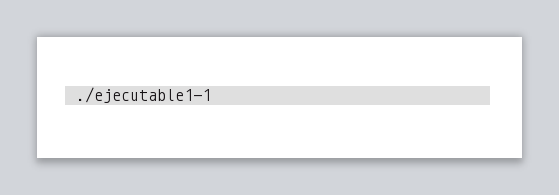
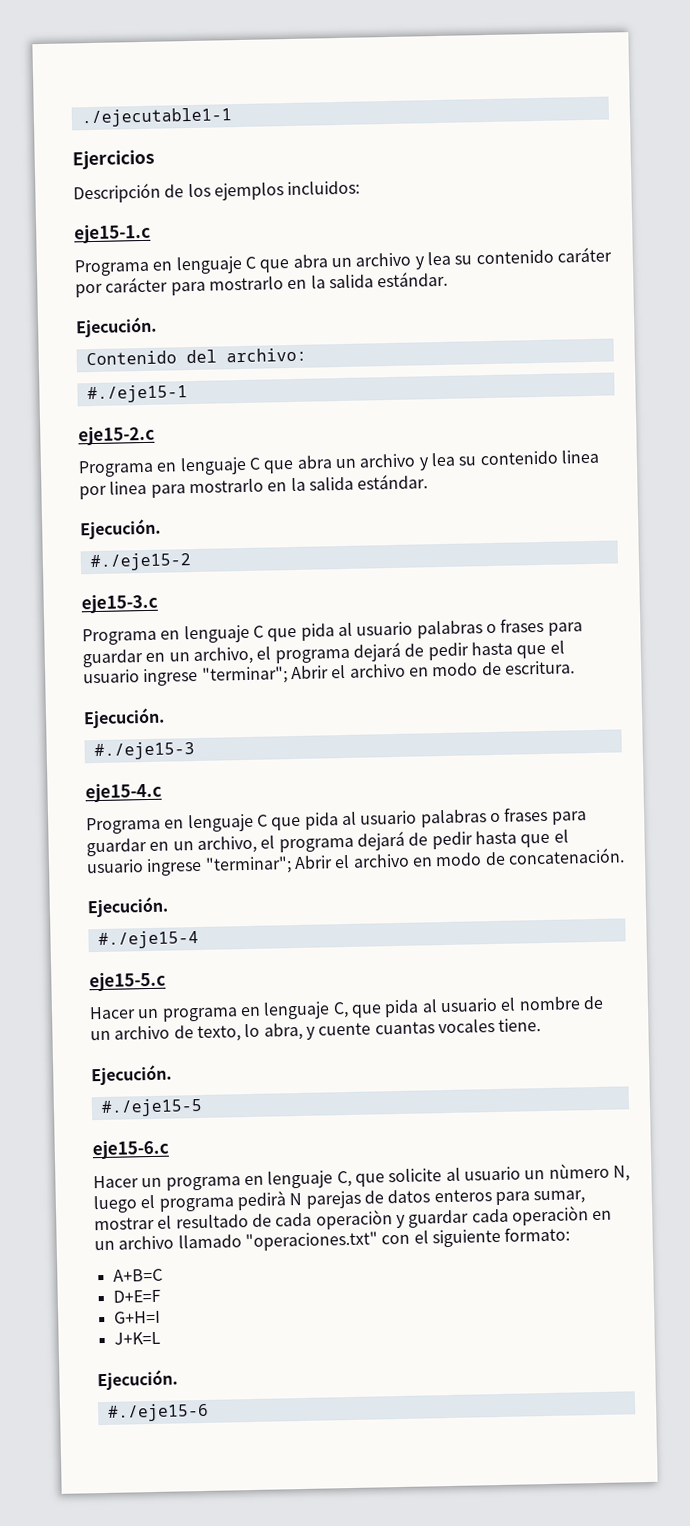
+ Ejercicios
+ Descripción de los ejemplos incluidos:
+ eje15-1.c
+ Programa en lenguaje C que abra un archivo y lea su contenido caráter por carácter para mostrarlo en la salida estándar.
+ Ejecución.
+ Contenido del archivo:
+ #./eje15-1
+ eje15-2.c
+ Programa en lenguaje C que abra un archivo y lea su contenido linea por linea para mostrarlo en la salida estándar.
+ Ejecución.
+ #./eje15-2
+ eje15-3.c
+ Programa en lenguaje C que pida al usuario palabras o frases para guardar en un archivo, el programa dejará de pedir hasta que el usuario ingrese "terminar"; Abrir el archivo en modo de escritura.
+ Ejecución.
+ #./eje15-3
+ eje15-4.c
+ Programa en lenguaje C que pida al usuario palabras o frases para guardar en un archivo, el programa dejará de pedir hasta que el usuario ingrese "terminar"; Abrir el archivo en modo de concatenación.
+ Ejecución.
+ #./eje15-4
+ eje15-5.c
+ Hacer un programa en lenguaje C, que pida al usuario el nombre de un archivo de texto, lo abra, y cuente cuantas vocales tiene.
+ Ejecución.
+ #./eje15-5
+ eje15-6.c
+ Hacer un programa en lenguaje C, que solicite al usuario un nùmero N, luego el programa pedirà N parejas de datos enteros para sumar, mostrar el resultado de cada operaciòn y guardar cada operaciòn en un archivo llamado "operaciones.txt" con el siguiente formato:
+ A+B=C
+ D+E=F
+ G+H=I
+ J+K=L
+ Ejecución.
+ #./eje15-6

